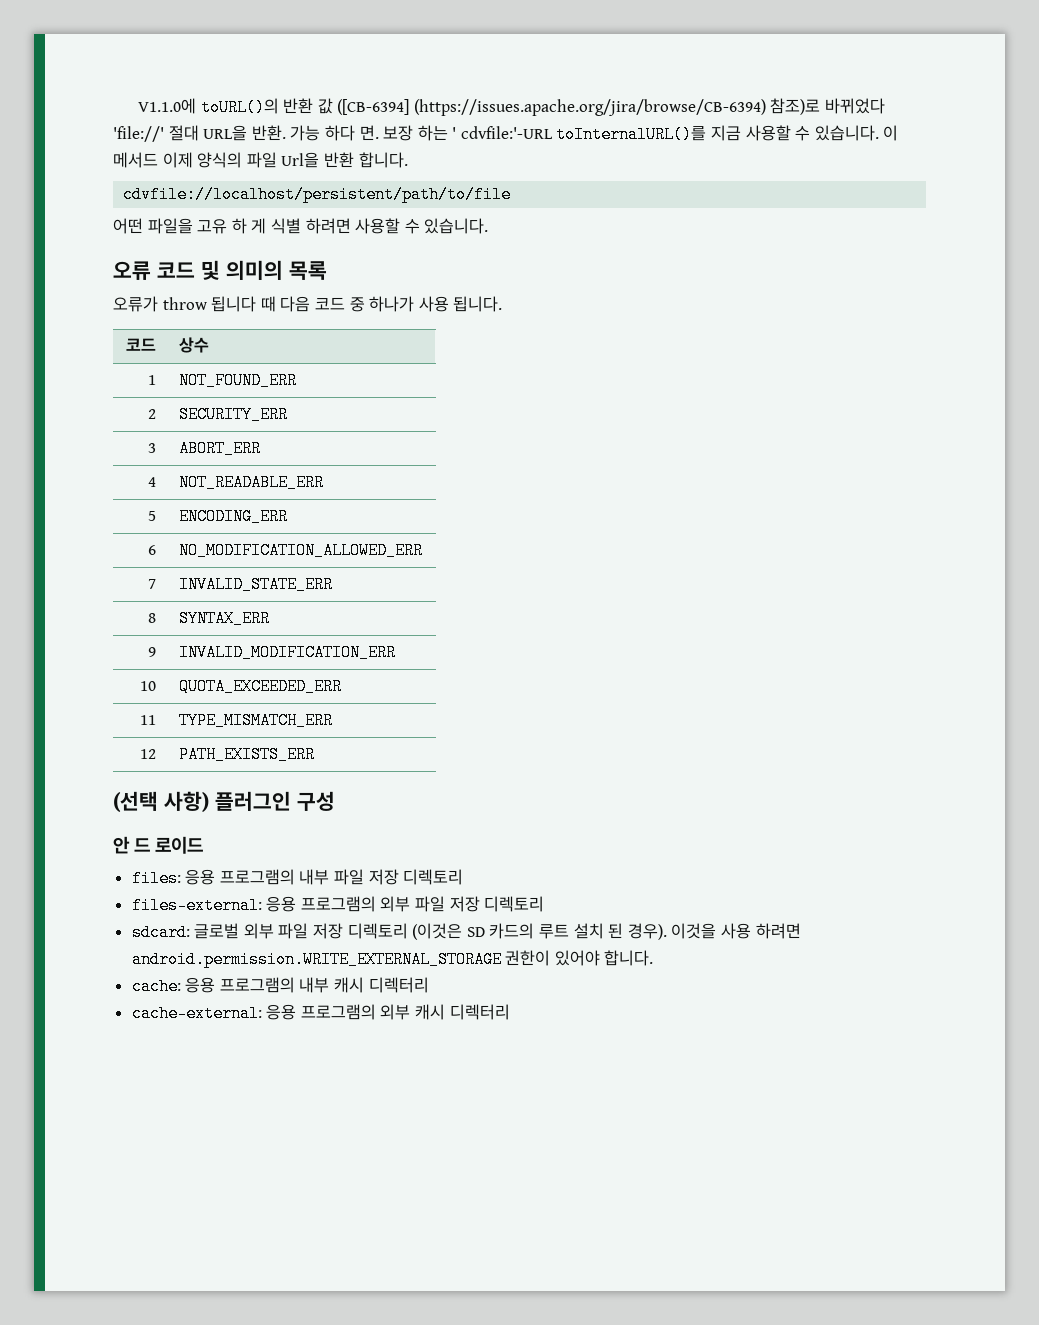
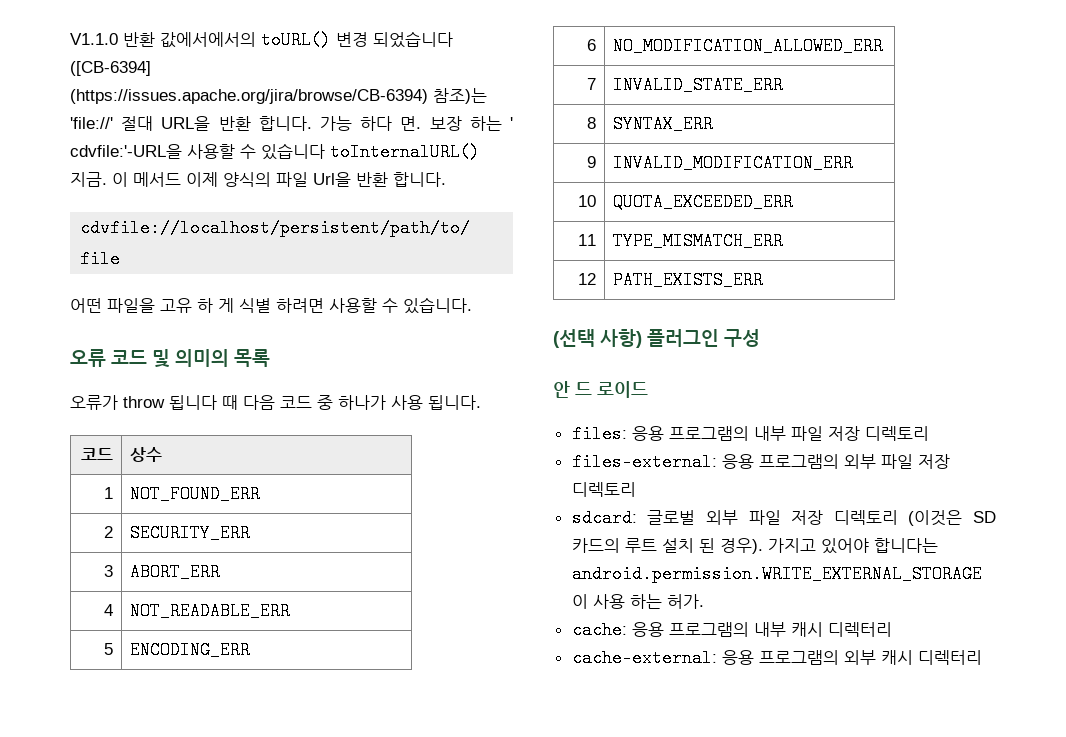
- V1.1.0에 toURL()의 반환 값 ([CB-6394] (https://issues.apache.org/jira/browse/CB-6394) 참조)로 바뀌었다 'file://' 절대 URL을 반환.
+ V1.1.0 반환 값에서에서의 toURL() 변경 되었습니다 ([CB-6394] (https://issues.apache.org/jira/browse/CB-6394) 참조)는 'file://' 절대 URL을 반환 합니다.
- 보장 하는 ' cdvfile:'-URL toInternalURL()를 지금 사용할 수 있습니다.
+ 보장 하는 ' cdvfile:'-URL을 사용할 수 있습니다 toInternalURL() 지금.
- 이것을 사용 하려면 android.permission.WRITE_EXTERNAL_STORAGE 권한이 있어야 합니다.
+ 가지고 있어야 합니다는 android.permission.WRITE_EXTERNAL_STORAGE 이 사용 하는 허가.

